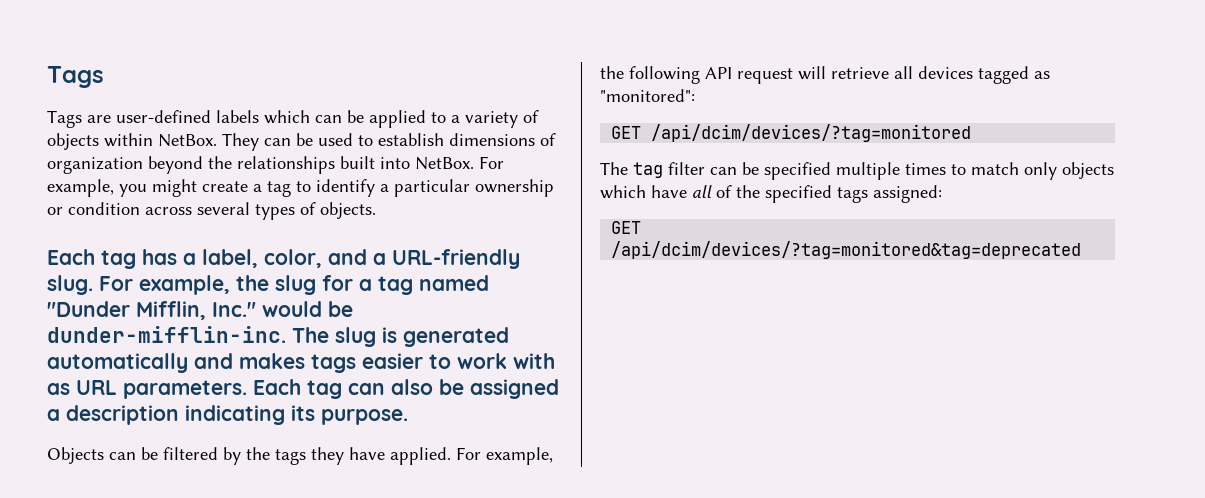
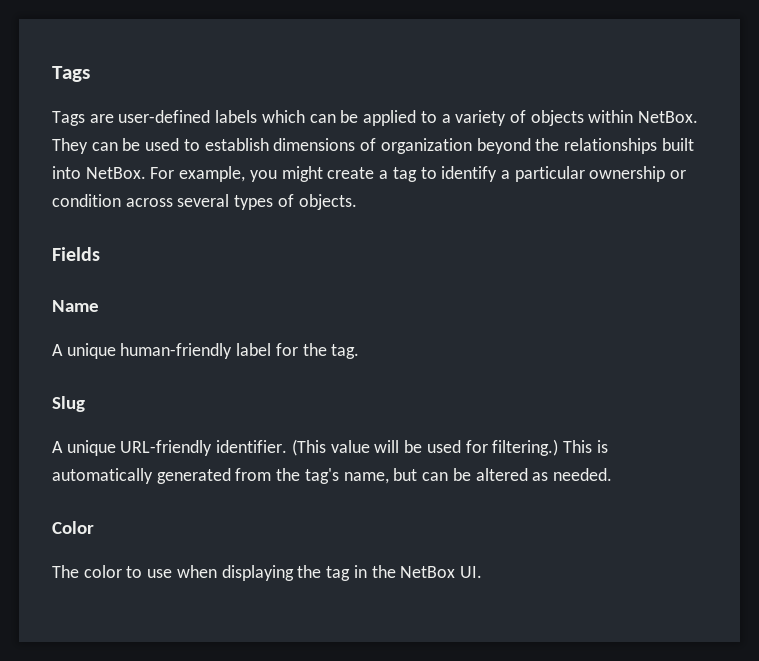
- Each tag has a label, color, and a URL-friendly slug. For example, the slug for a tag named "Dunder Mifflin, Inc." would be dunder-mifflin-inc. The slug is generated automatically and makes tags easier to work with as URL parameters. Each tag can also be assigned a description indicating its purpose.
- Objects can be filtered by the tags they have applied. For example, the following API request will retrieve all devices tagged as "monitored":
- GET /api/dcim/devices/?tag=monitored
- The tag filter can be specified multiple times to match only objects which have all of the specified tags assigned:
- GET /api/dcim/devices/?tag=monitored&tag=deprecated
+ Fields
+ Name
+ A unique human-friendly label for the tag.
+ Slug
+ A unique URL-friendly identifier. (This value will be used for filtering.) This is automatically generated from the tag's name, but can be altered as needed.
+ Color
+ The color to use when displaying the tag in the NetBox UI.

